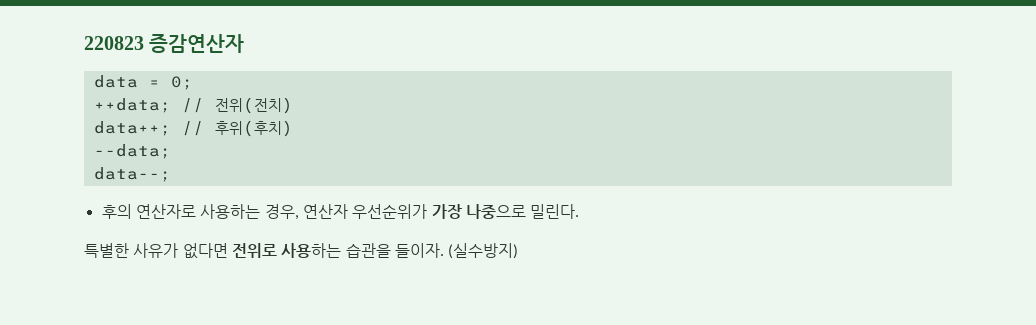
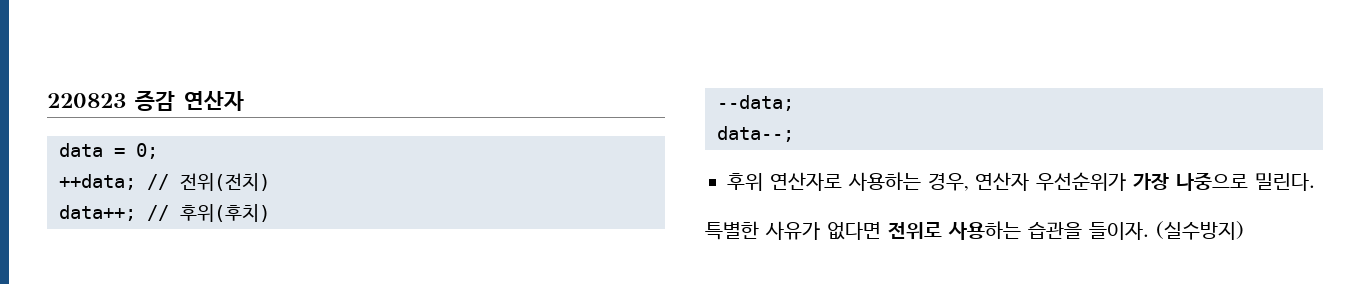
- 220823 증감연산자
+ 220823 증감 연산자
- 후의 연산자로 사용하는 경우, 연산자 우선순위가 가장 나중으로 밀린다.
+ 후위 연산자로 사용하는 경우, 연산자 우선순위가 가장 나중으로 밀린다.

